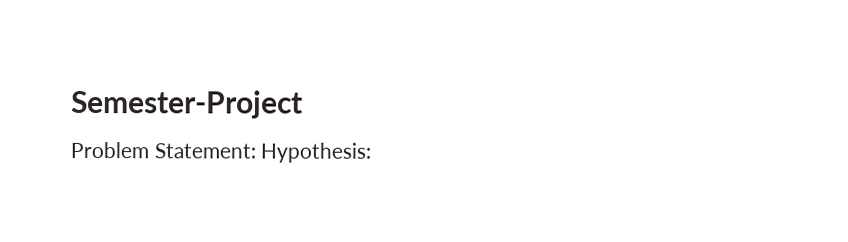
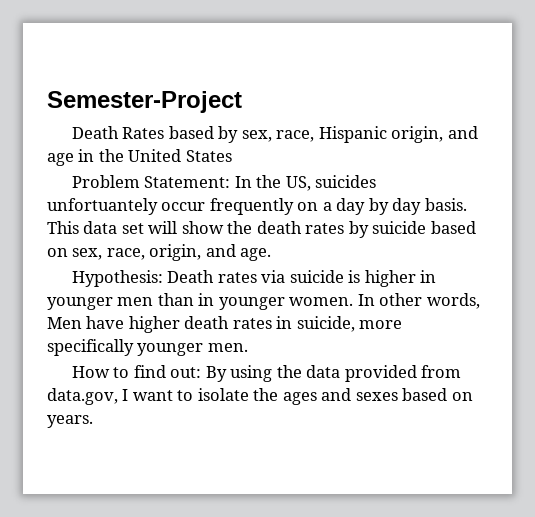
- Problem Statement: Hypothesis:
+ Death Rates based by sex, race, Hispanic origin, and age in the United States
+ Problem Statement: In the US, suicides unfortuantely occur frequently on a day by day basis. This data set will show the death rates by suicide based on sex, race, origin, and age.
+ Hypothesis: Death rates via suicide is higher in younger men than in younger women. In other words, Men have higher death rates in suicide, more specifically younger men.
+ How to find out: By using the data provided from data.gov, I want to isolate the ages and sexes based on years.

